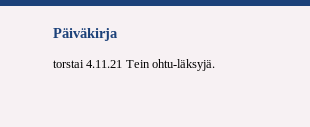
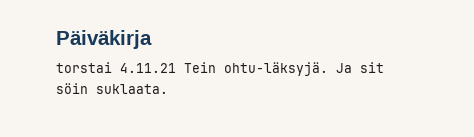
+ Ja sit söin suklaata.

